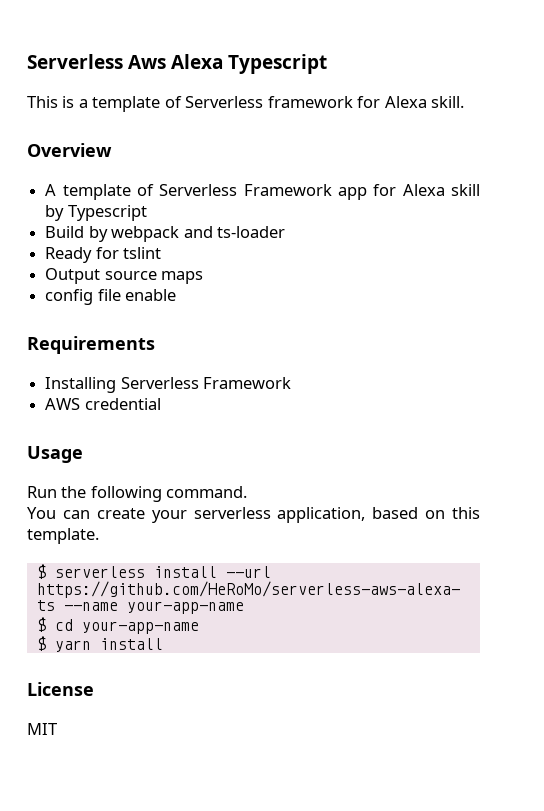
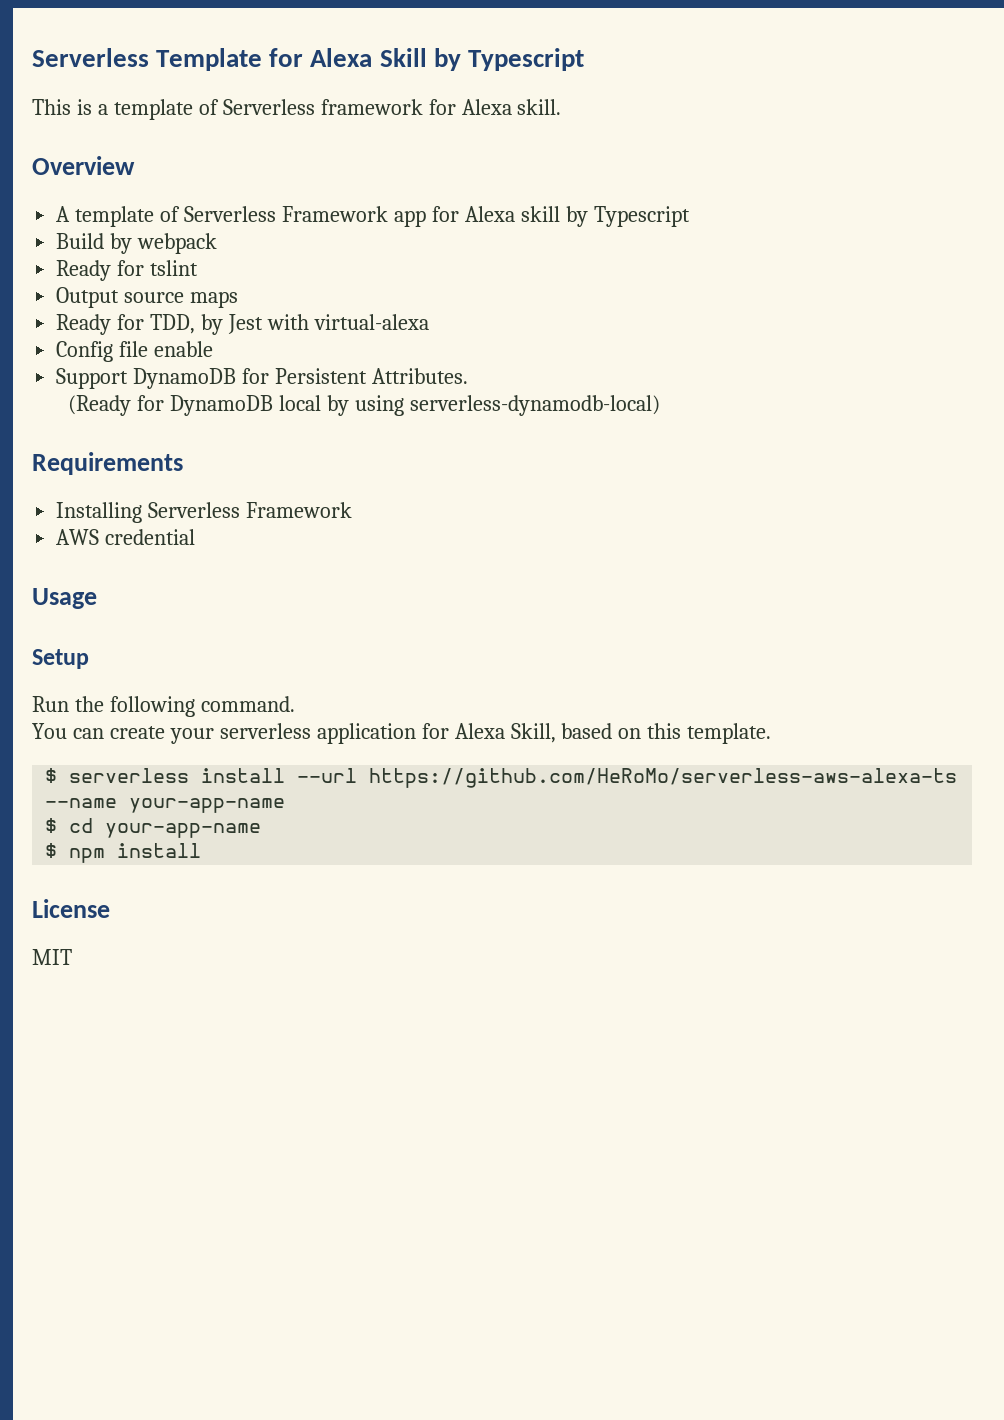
- Serverless Aws Alexa Typescript
+ Serverless Template for Alexa Skill by Typescript
- Build by webpack and ts-loader
+ Build by webpack
- config file enable
+ Ready for TDD, by Jest with virtual-alexa
+ Config file enable
+ Support DynamoDB for Persistent Attributes.
+ (Ready for DynamoDB local by using serverless-dynamodb-local)
+ Setup
- You can create your serverless application, based on this template.
+ You can create your serverless application for Alexa Skill, based on this template.
- $ yarn install
+ $ npm install

